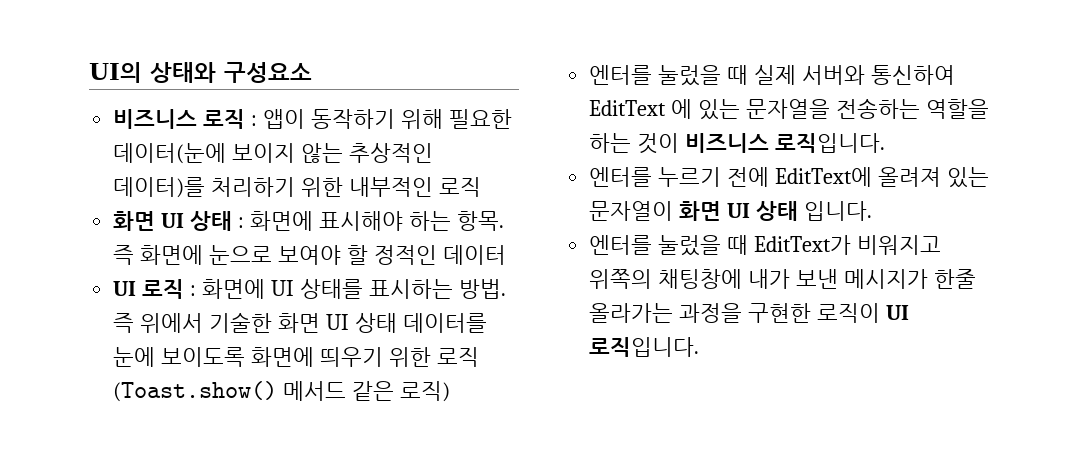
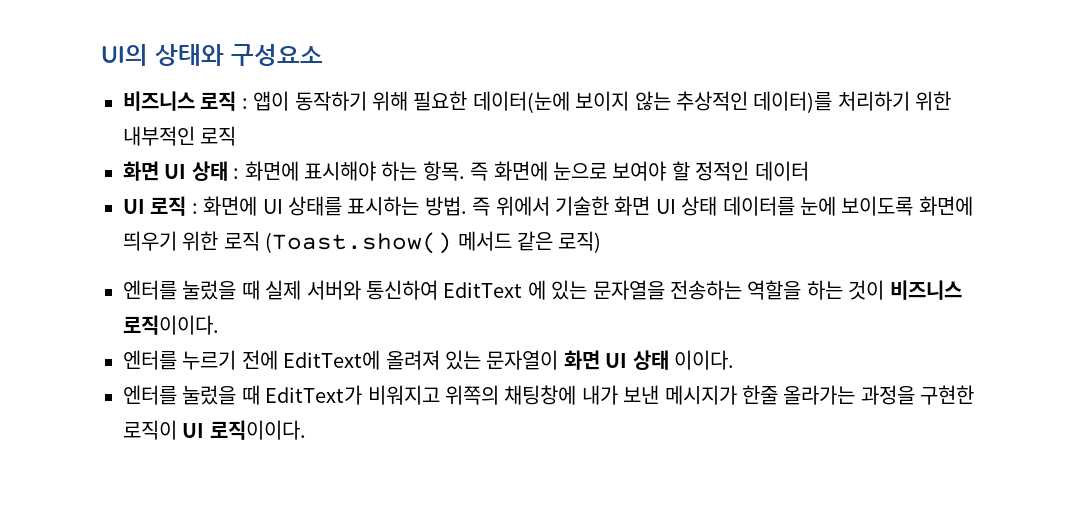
- 엔터를 눌렀을 때 실제 서버와 통신하여 EditText 에 있는 문자열을 전송하는 역할을 하는 것이 비즈니스 로직입니다.
+ 엔터를 눌렀을 때 실제 서버와 통신하여 EditText 에 있는 문자열을 전송하는 역할을 하는 것이 비즈니스 로직이이다.
- 엔터를 누르기 전에 EditText에 올려져 있는 문자열이 화면 UI 상태 입니다.
+ 엔터를 누르기 전에 EditText에 올려져 있는 문자열이 화면 UI 상태 이이다.
- 엔터를 눌렀을 때 EditText가 비워지고 위쪽의 채팅창에 내가 보낸 메시지가 한줄 올라가는 과정을 구현한 로직이 UI 로직입니다.
+ 엔터를 눌렀을 때 EditText가 비워지고 위쪽의 채팅창에 내가 보낸 메시지가 한줄 올라가는 과정을 구현한 로직이 UI 로직이이다.

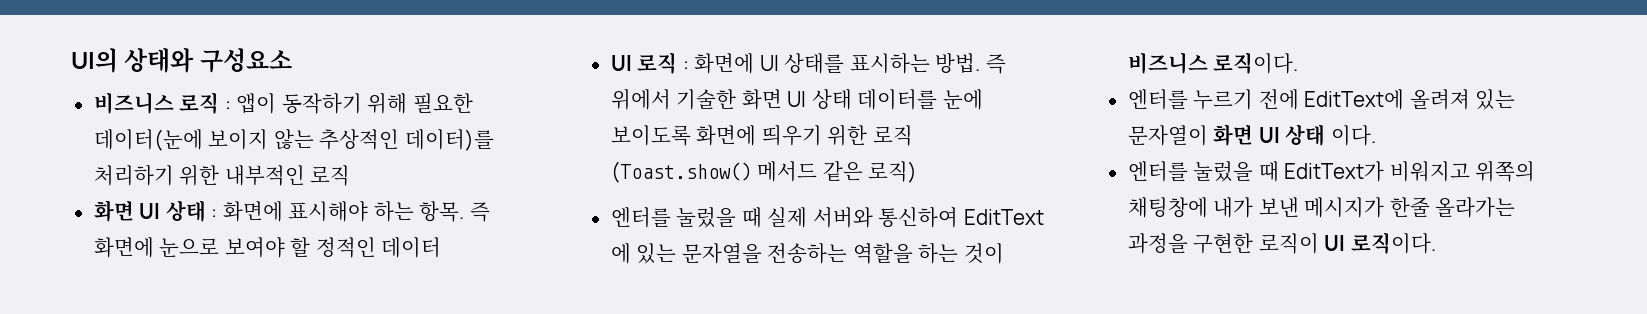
- 엔터를 눌렀을 때 실제 서버와 통신하여 EditText 에 있는 문자열을 전송하는 역할을 하는 것이 비즈니스 로직이이다.
+ 엔터를 눌렀을 때 실제 서버와 통신하여 EditText 에 있는 문자열을 전송하는 역할을 하는 것이 비즈니스 로직이다.
- 엔터를 누르기 전에 EditText에 올려져 있는 문자열이 화면 UI 상태 이이다.
+ 엔터를 누르기 전에 EditText에 올려져 있는 문자열이 화면 UI 상태 이다.
- 엔터를 눌렀을 때 EditText가 비워지고 위쪽의 채팅창에 내가 보낸 메시지가 한줄 올라가는 과정을 구현한 로직이 UI 로직이이다.
+ 엔터를 눌렀을 때 EditText가 비워지고 위쪽의 채팅창에 내가 보낸 메시지가 한줄 올라가는 과정을 구현한 로직이 UI 로직이다.

